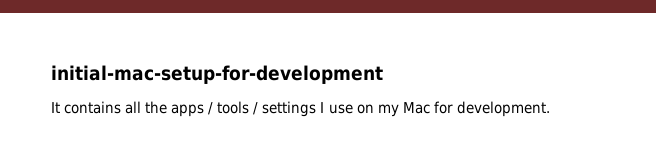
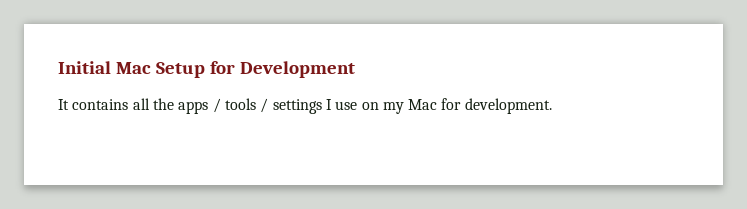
- initial-mac-setup-for-development
+ Initial Mac Setup for Development

